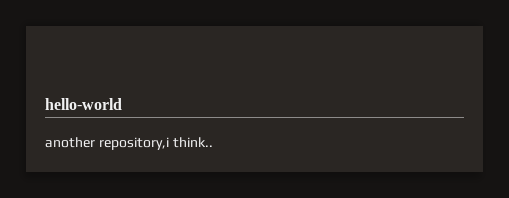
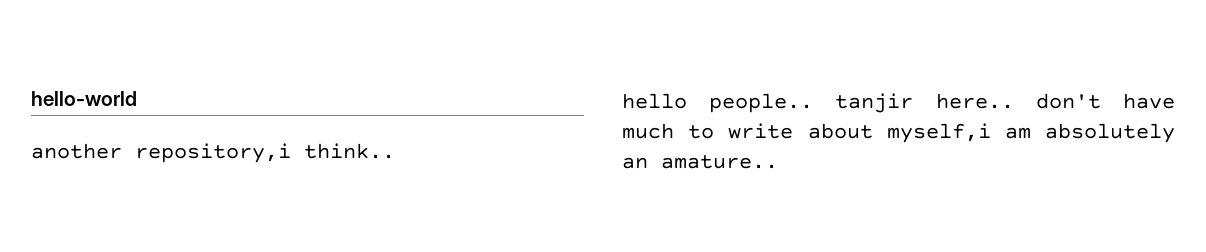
+ hello people.. tanjir here.. don't have much to write about myself,i am absolutely an amature..

